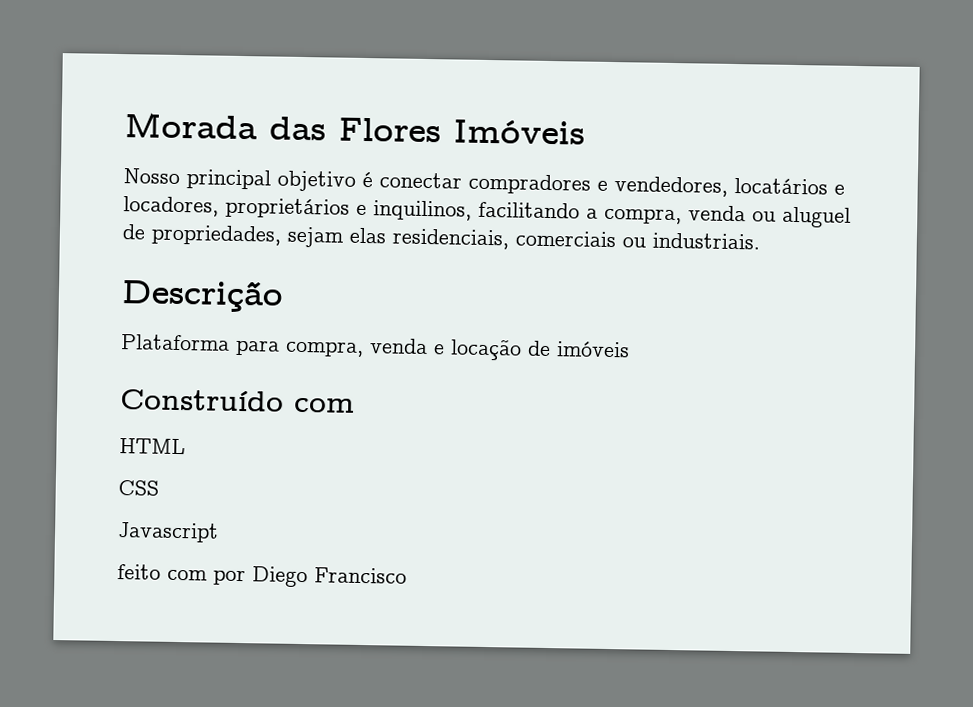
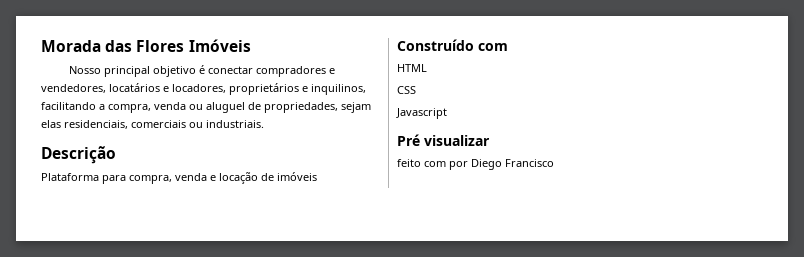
+ Pré visualizar

